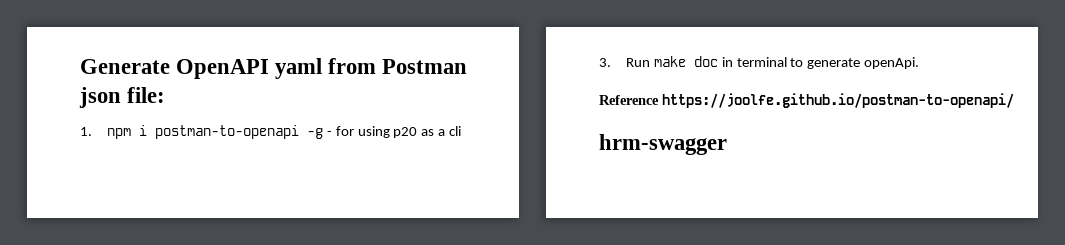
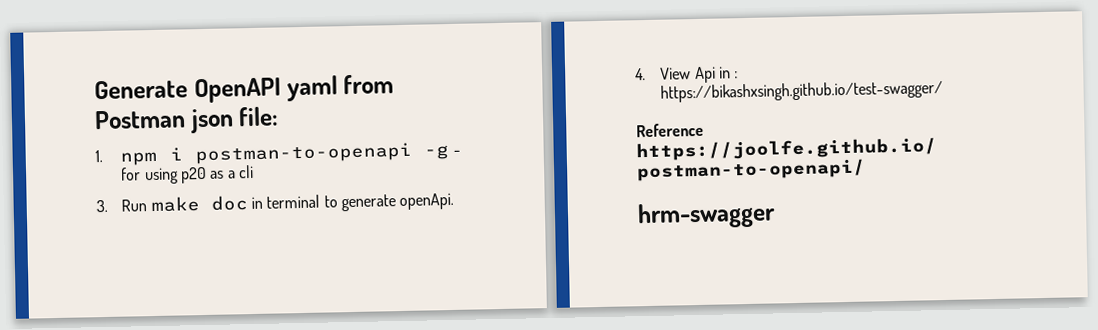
+ 4. View Api in : https://bikashxsingh.github.io/test-swagger/

